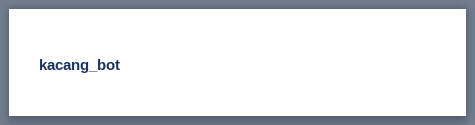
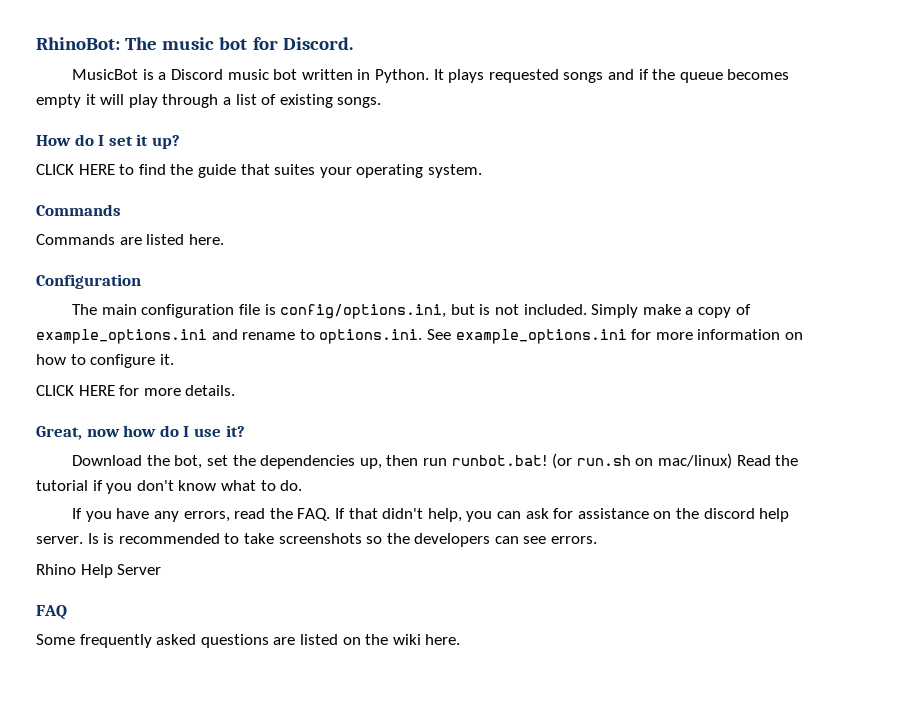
- kacang_bot
+ RhinoBot: The music bot for Discord.
+ MusicBot is a Discord music bot written in Python. It plays requested songs and if the queue becomes empty it will play through a list of existing songs.
+ How do I set it up?
+ CLICK HERE to find the guide that suites your operating system.
+ Commands
+ Commands are listed here.
+ Configuration
+ The main configuration file is config/options.ini, but is not included. Simply make a copy of example_options.ini and rename to options.ini. See example_options.ini for more information on how to configure it.
+ CLICK HERE for more details.
+ Great, now how do I use it?
+ Download the bot, set the dependencies up, then run runbot.bat! (or run.sh on mac/linux) Read the tutorial if you don't know what to do.
+ If you have any errors, read the FAQ. If that didn't help, you can ask for assistance on the discord help server. Is is recommended to take screenshots so the developers can see errors.
+ Rhino Help Server
+ FAQ
+ Some frequently asked questions are listed on the wiki here.

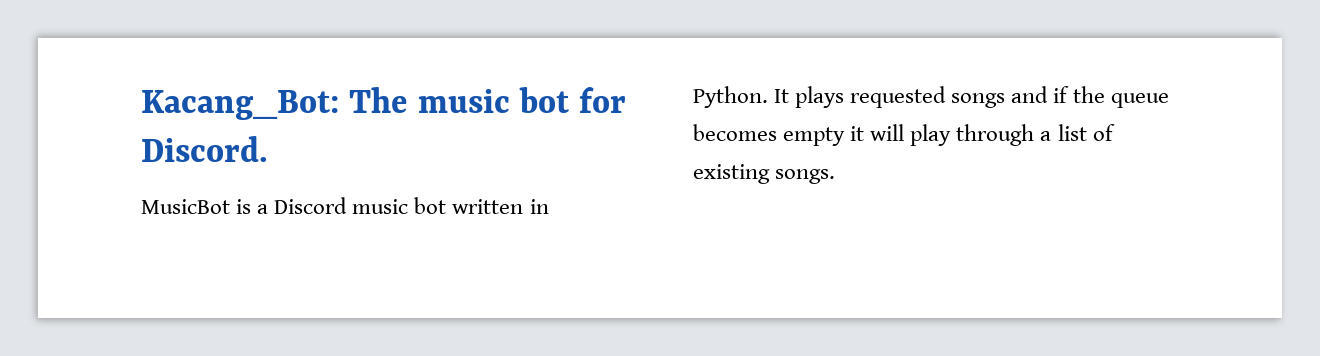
- RhinoBot: The music bot for Discord.
+ Kacang_Bot: The music bot for Discord.
- How do I set it up?
- CLICK HERE to find the guide that suites your operating system.
- Commands
- Commands are listed here.
- Configuration
- The main configuration file is config/options.ini, but is not included. Simply make a copy of example_options.ini and rename to options.ini. See example_options.ini for more information on how to configure it.
- CLICK HERE for more details.
- Great, now how do I use it?
- Download the bot, set the dependencies up, then run runbot.bat! (or run.sh on mac/linux) Read the tutorial if you don't know what to do.
- If you have any errors, read the FAQ. If that didn't help, you can ask for assistance on the discord help server. Is is recommended to take screenshots so the developers can see errors.
- Rhino Help Server
- FAQ
- Some frequently asked questions are listed on the wiki here.

